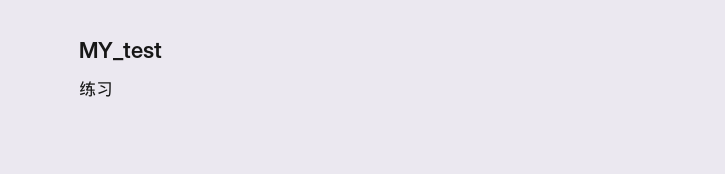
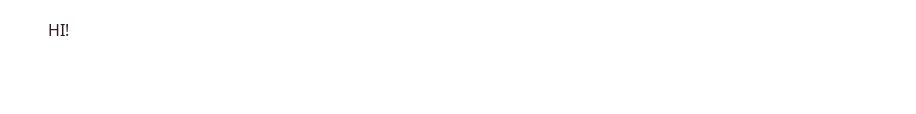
- MY_test
- 练习
+ HI!

